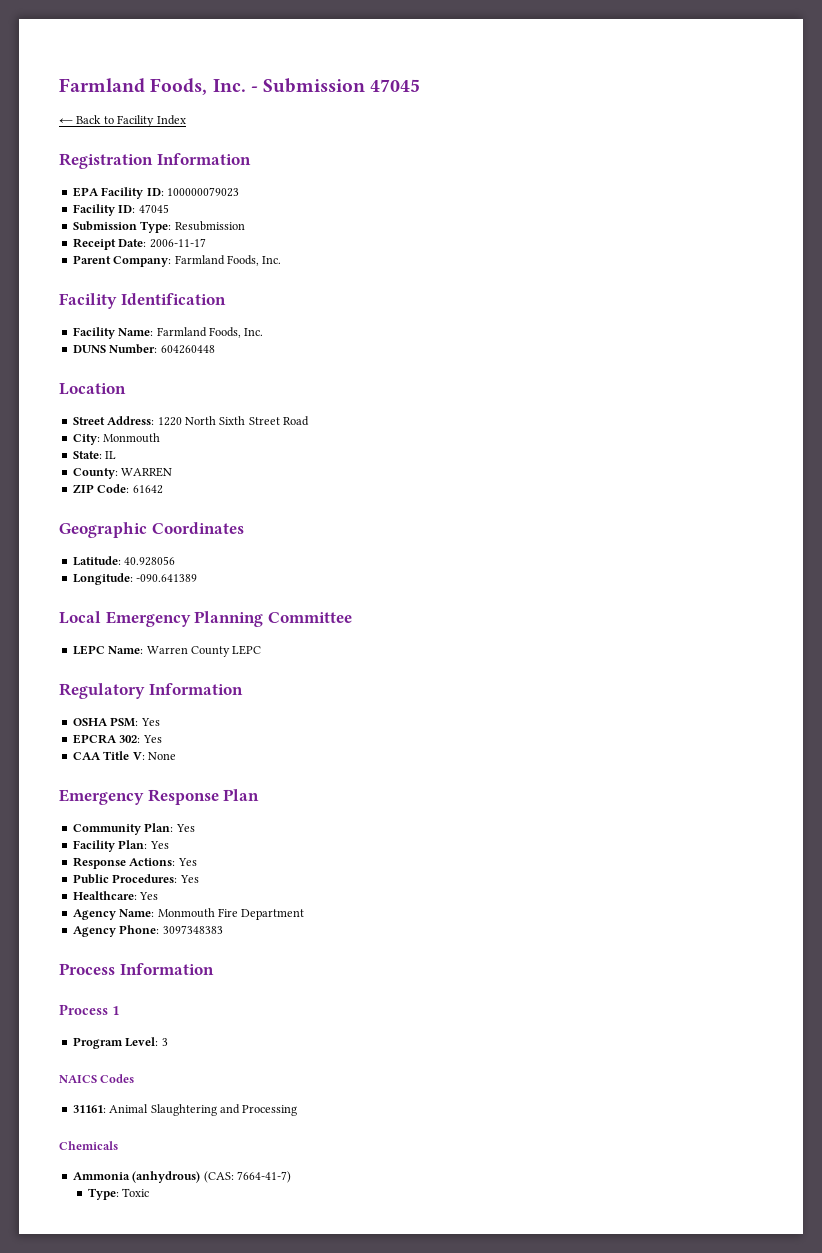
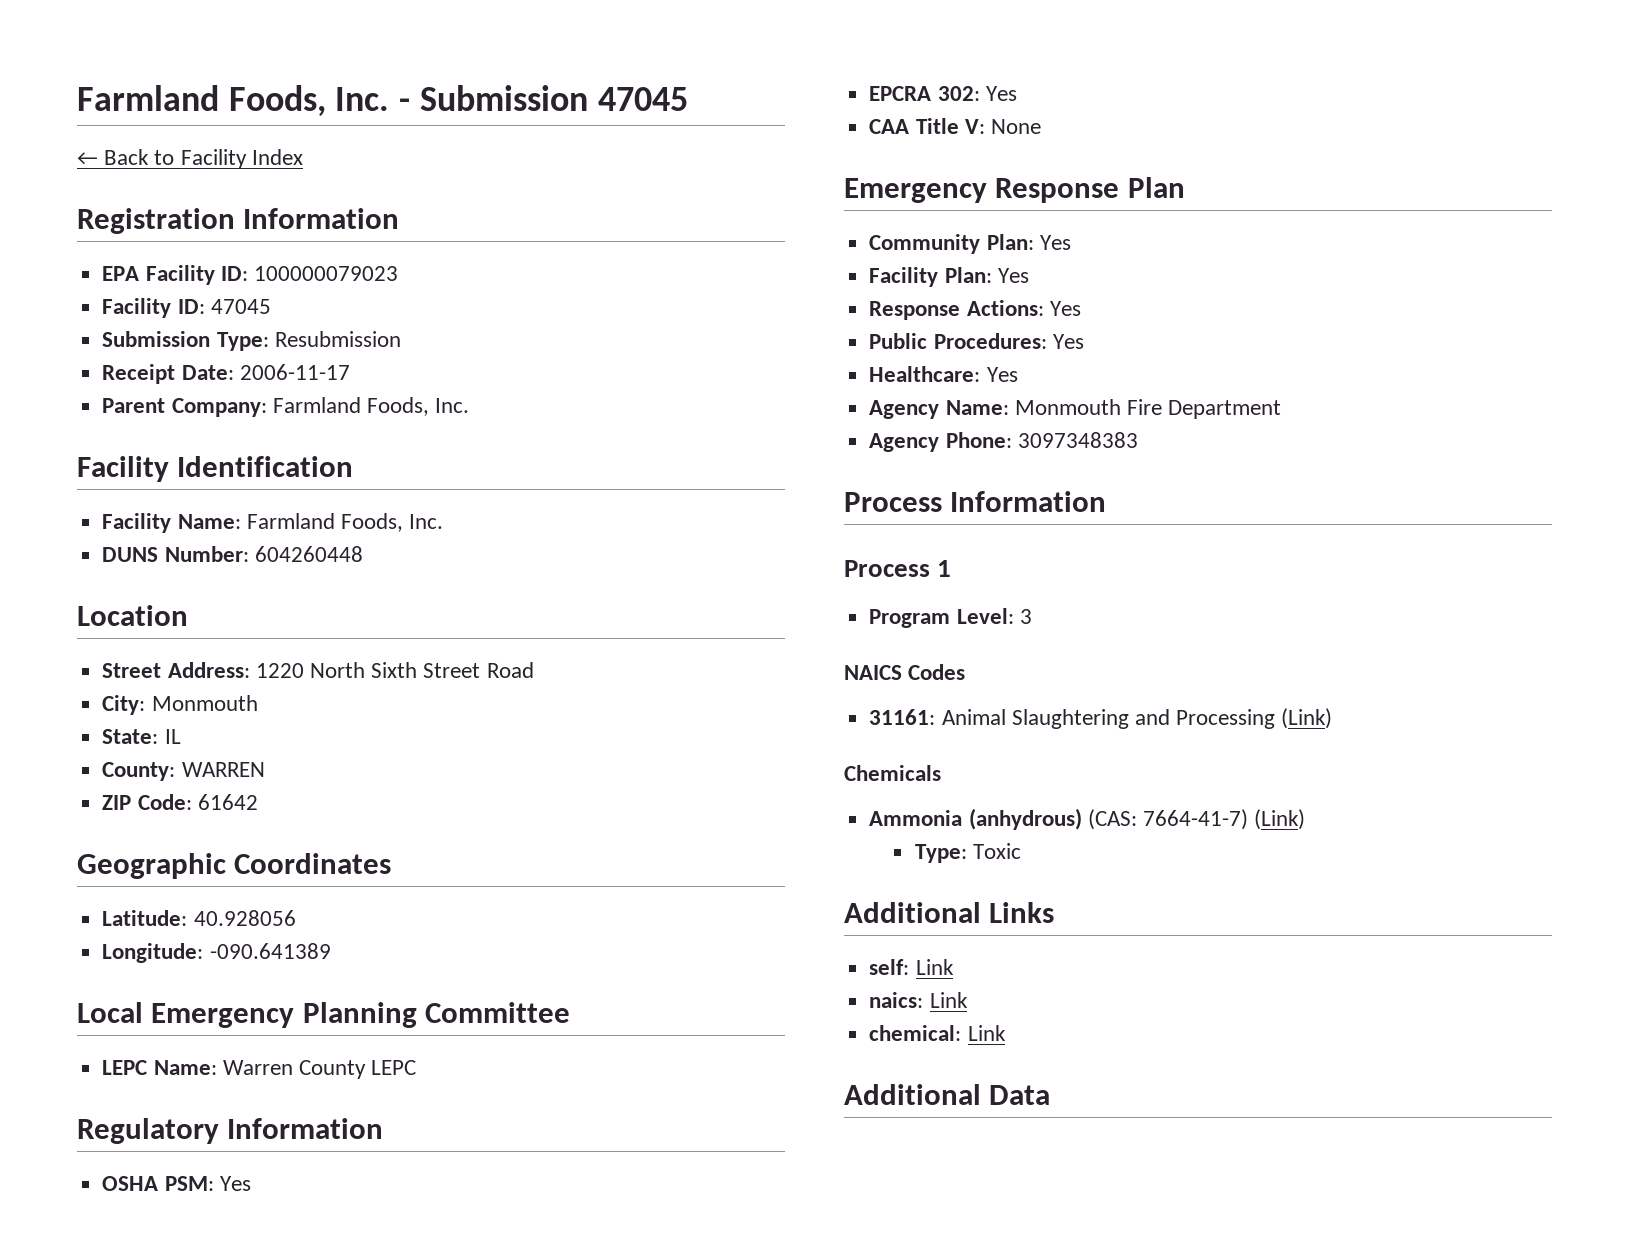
- 31161: Animal Slaughtering and Processing
+ 31161: Animal Slaughtering and Processing (Link)
- Ammonia (anhydrous) (CAS: 7664-41-7)
+ Ammonia (anhydrous) (CAS: 7664-41-7) (Link)
+ Additional Links
+ self: Link
+ naics: Link
+ chemical: Link
+ Additional Data

